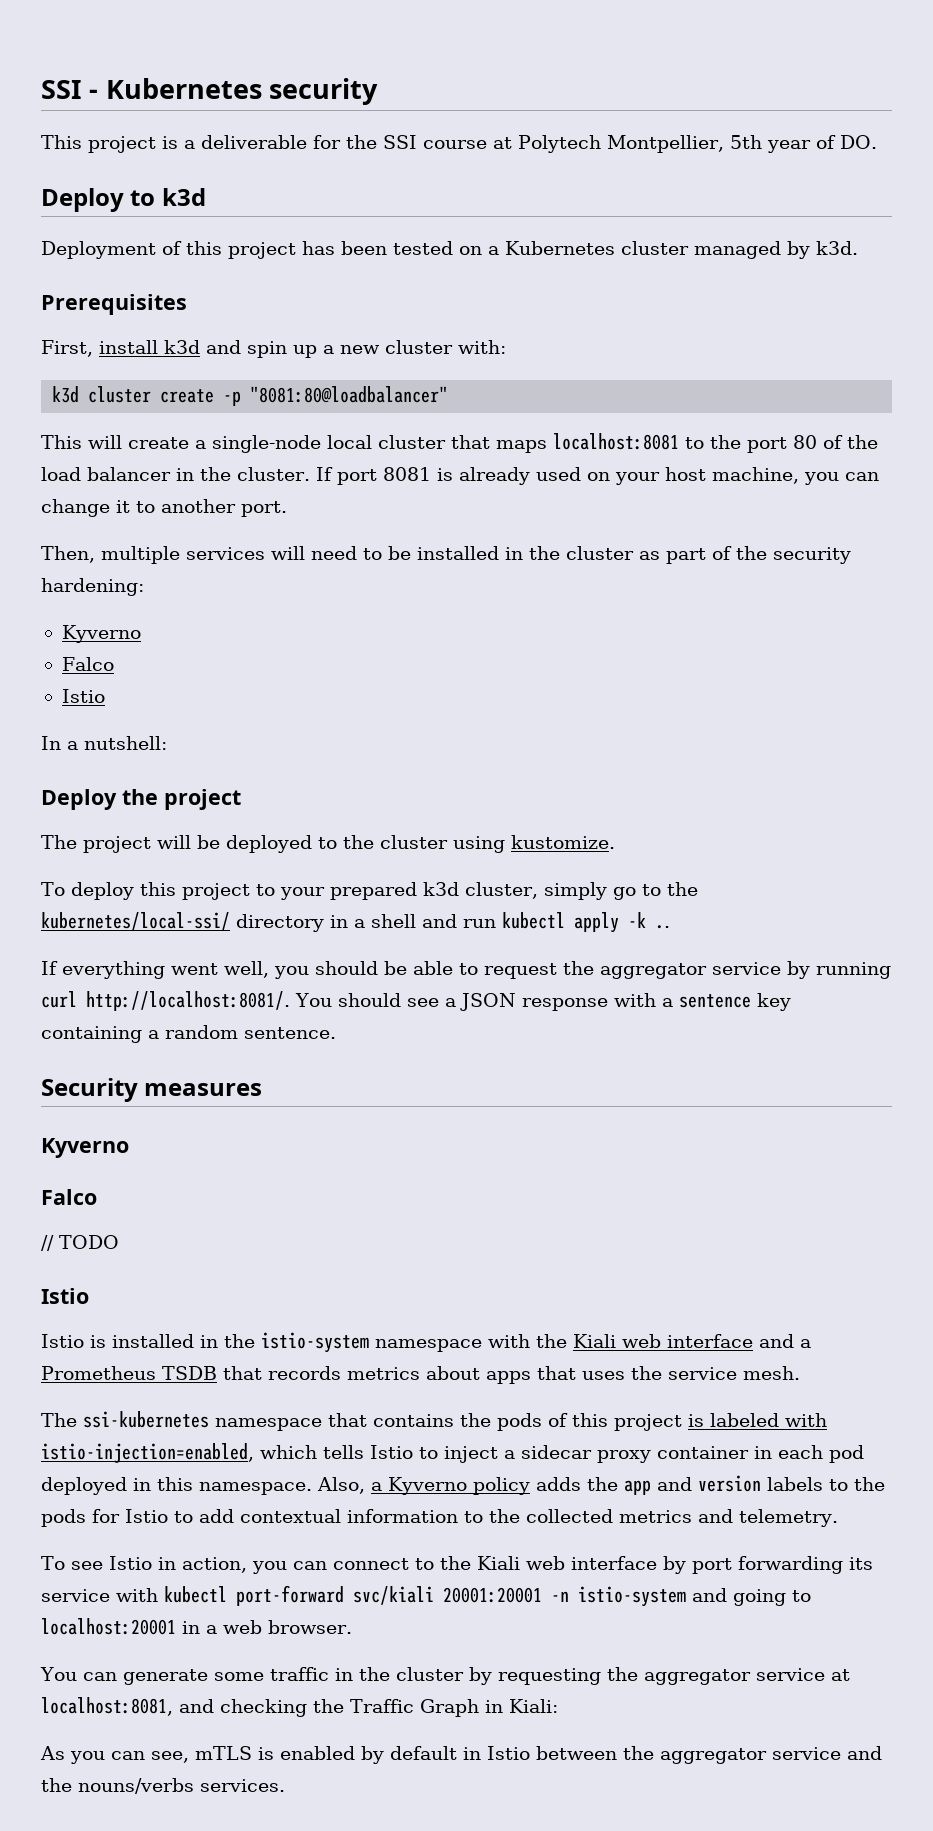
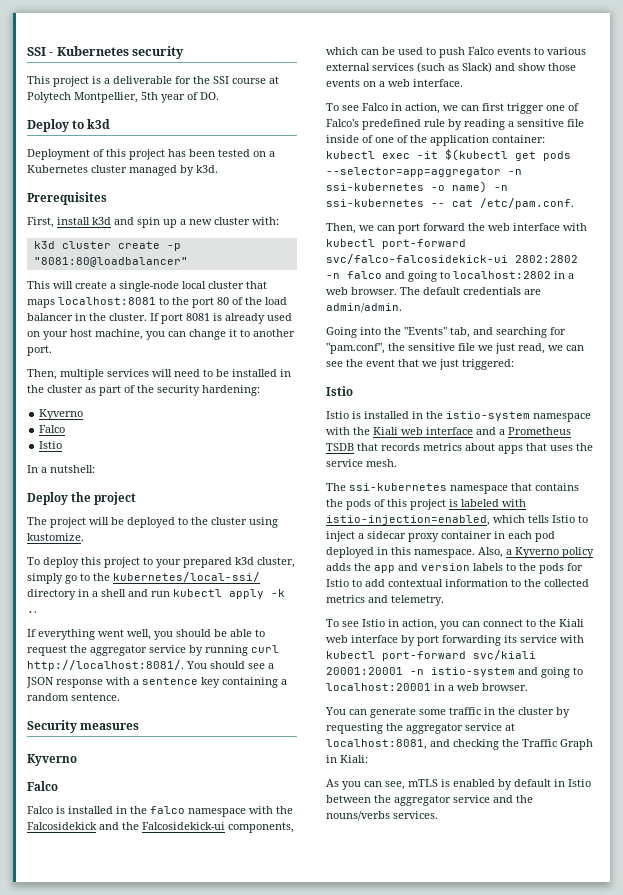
- // TODO
+ Falco is installed in the falco namespace with the Falcosidekick and the Falcosidekick-ui components, which can be used to push Falco events to various external services (such as Slack) and show those events on a web interface.
+ To see Falco in action, we can first trigger one of Falco's predefined rule by reading a sensitive file inside of one of the application container: kubectl exec -it $(kubectl get pods --selector=app=aggregator -n ssi-kubernetes -o name) -n ssi-kubernetes -- cat /etc/pam.conf.
+ Then, we can port forward the web interface with kubectl port-forward svc/falco-falcosidekick-ui 2802:2802 -n falco and going to localhost:2802 in a web browser. The default credentials are admin/admin.
+ Going into the "Events" tab, and searching for "pam.conf", the sensitive file we just read, we can see the event that we just triggered:

